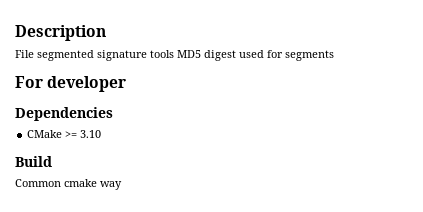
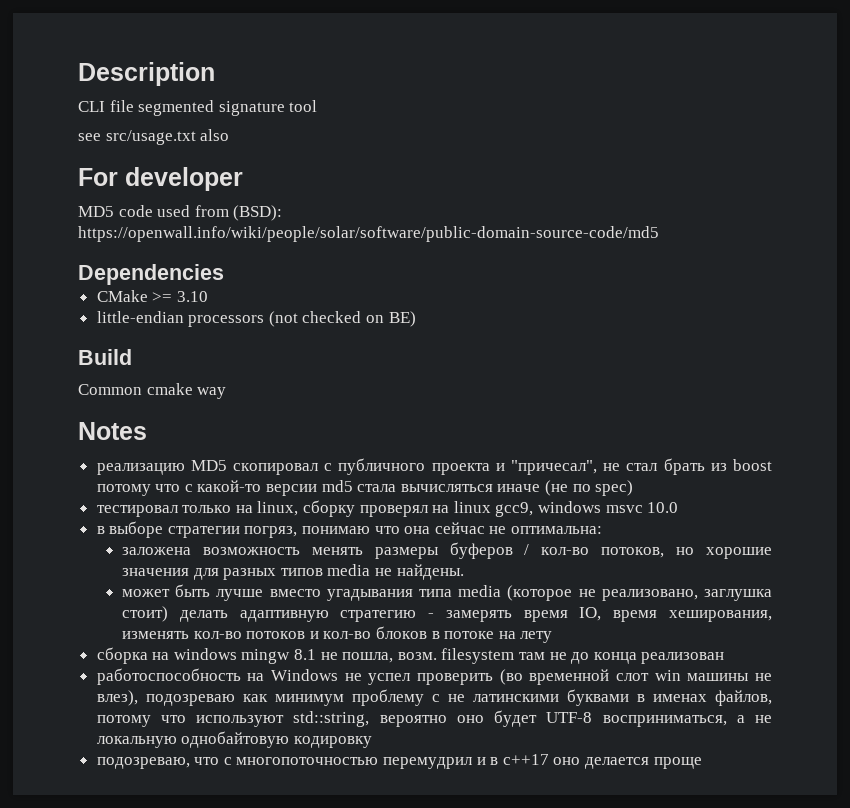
- File segmented signature tools MD5 digest used for segments
+ CLI file segmented signature tool
+ see src/usage.txt also
  For developer
+ MD5 code used from (BSD): https://openwall.info/wiki/people/solar/software/public-domain-source-code/md5
  Dependencies
  CMake >= 3.10
+ little-endian processors (not checked on BE)
  Build
  Common cmake way
+ Notes
+ реализацию MD5 скопировал с публичного проекта и "причесал", не стал брать из boost потому что с какой-то версии md5 стала вычисляться иначе (не по spec)
+ тестировал только на linux, сборку проверял на linux gcc9, windows msvc 10.0
+ в выборе стратегии погряз, понимаю что она сейчас не оптимальна:
+ заложена возможность менять размеры буферов / кол-во потоков, но хорошие значения для разных типов media не найдены.
+ может быть лучше вместо угадывания типа media (которое не реализовано, заглушка стоит) делать адаптивную стратегию - замерять время IO, время хеширования, изменять кол-во потоков и кол-во блоков в потоке на лету
+ сборка на windows mingw 8.1 не пошла, возм. filesystem там не до конца реализован
+ работоспособность на Windows не успел проверить (во временной слот win машины не влез), подозреваю как минимум проблему с не латинскими буквами в именах файлов, потому что используют std::string, вероятно оно будет UTF-8 восприниматься, а не локальную однобайтовую кодировку
+ подозреваю, что с многопоточностью перемудрил и в с++17 оно делается проще

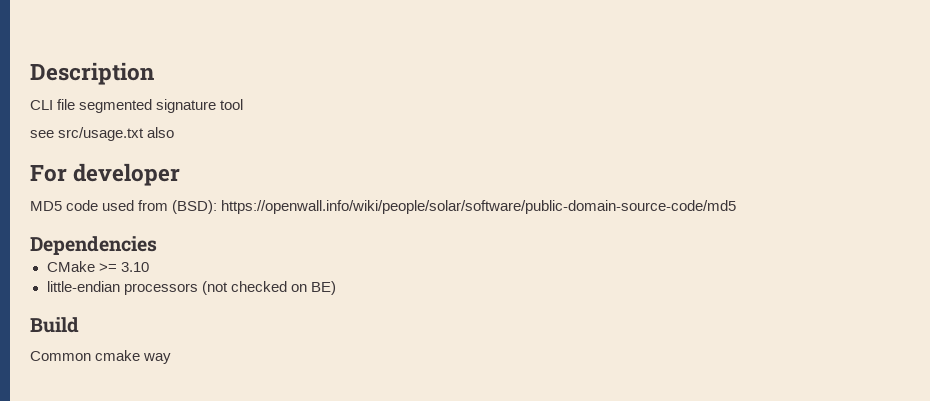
- Notes
- реализацию MD5 скопировал с публичного проекта и "причесал", не стал брать из boost потому что с какой-то версии md5 стала вычисляться иначе (не по spec)
- тестировал только на linux, сборку проверял на linux gcc9, windows msvc 10.0
- в выборе стратегии погряз, понимаю что она сейчас не оптимальна:
- заложена возможность менять размеры буферов / кол-во потоков, но хорошие значения для разных типов media не найдены.
- может быть лучше вместо угадывания типа media (которое не реализовано, заглушка стоит) делать адаптивную стратегию - замерять время IO, время хеширования, изменять кол-во потоков и кол-во блоков в потоке на лету
- сборка на windows mingw 8.1 не пошла, возм. filesystem там не до конца реализован
- работоспособность на Windows не успел проверить (во временной слот win машины не влез), подозреваю как минимум проблему с не латинскими буквами в именах файлов, потому что используют std::string, вероятно оно будет UTF-8 восприниматься, а не локальную однобайтовую кодировку
- подозреваю, что с многопоточностью перемудрил и в с++17 оно делается проще

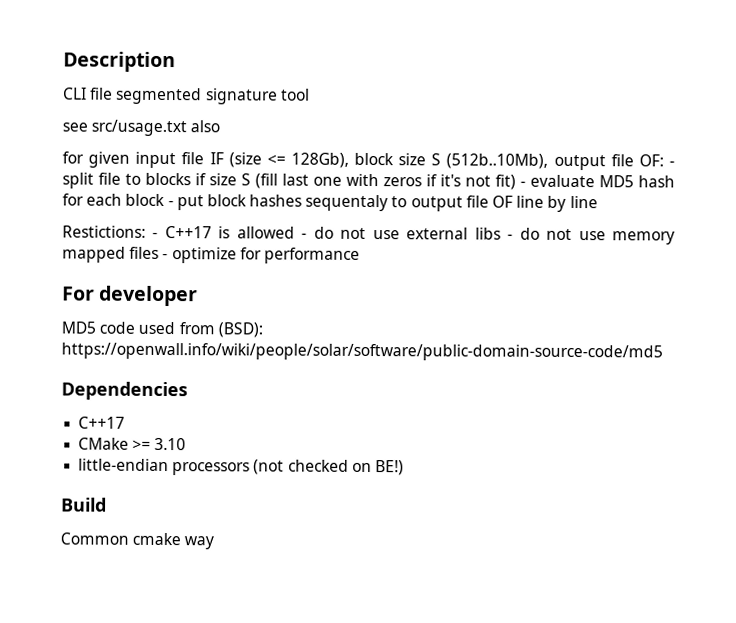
+ for given input file IF (size <= 128Gb), block size S (512b..10Mb), output file OF: - split file to blocks if size S (fill last one with zeros if it's not fit) - evaluate MD5 hash for each block - put block hashes sequentaly to output file OF line by line
+ Restictions: - C++17 is allowed - do not use external libs - do not use memory mapped files - optimize for performance
  Dependencies
+ C++17
- little-endian processors (not checked on BE)
+ little-endian processors (not checked on BE!)

